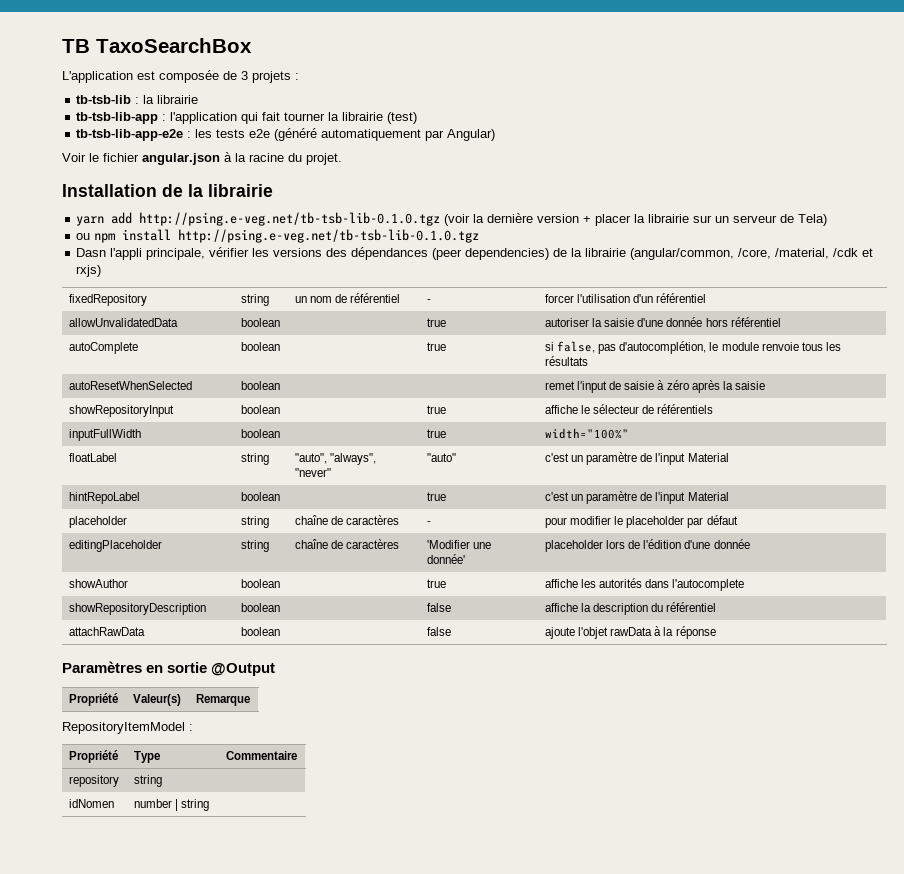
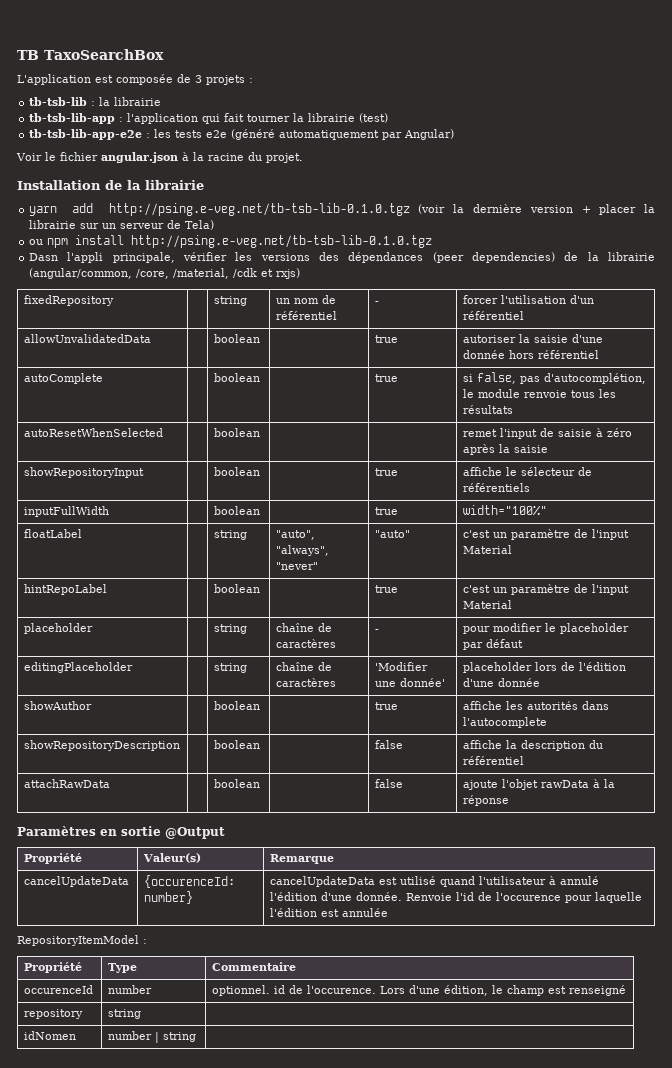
+ cancelUpdateData | {occurenceId: number} | cancelUpdateData est utilisé quand l'utilisateur à annulé l'édition d'une donnée. Renvoie l'id de l'occurence pour laquelle l'édition est annulée
+ occurenceId | number | optionnel. id de l'occurence. Lors d'une édition, le champ est renseigné

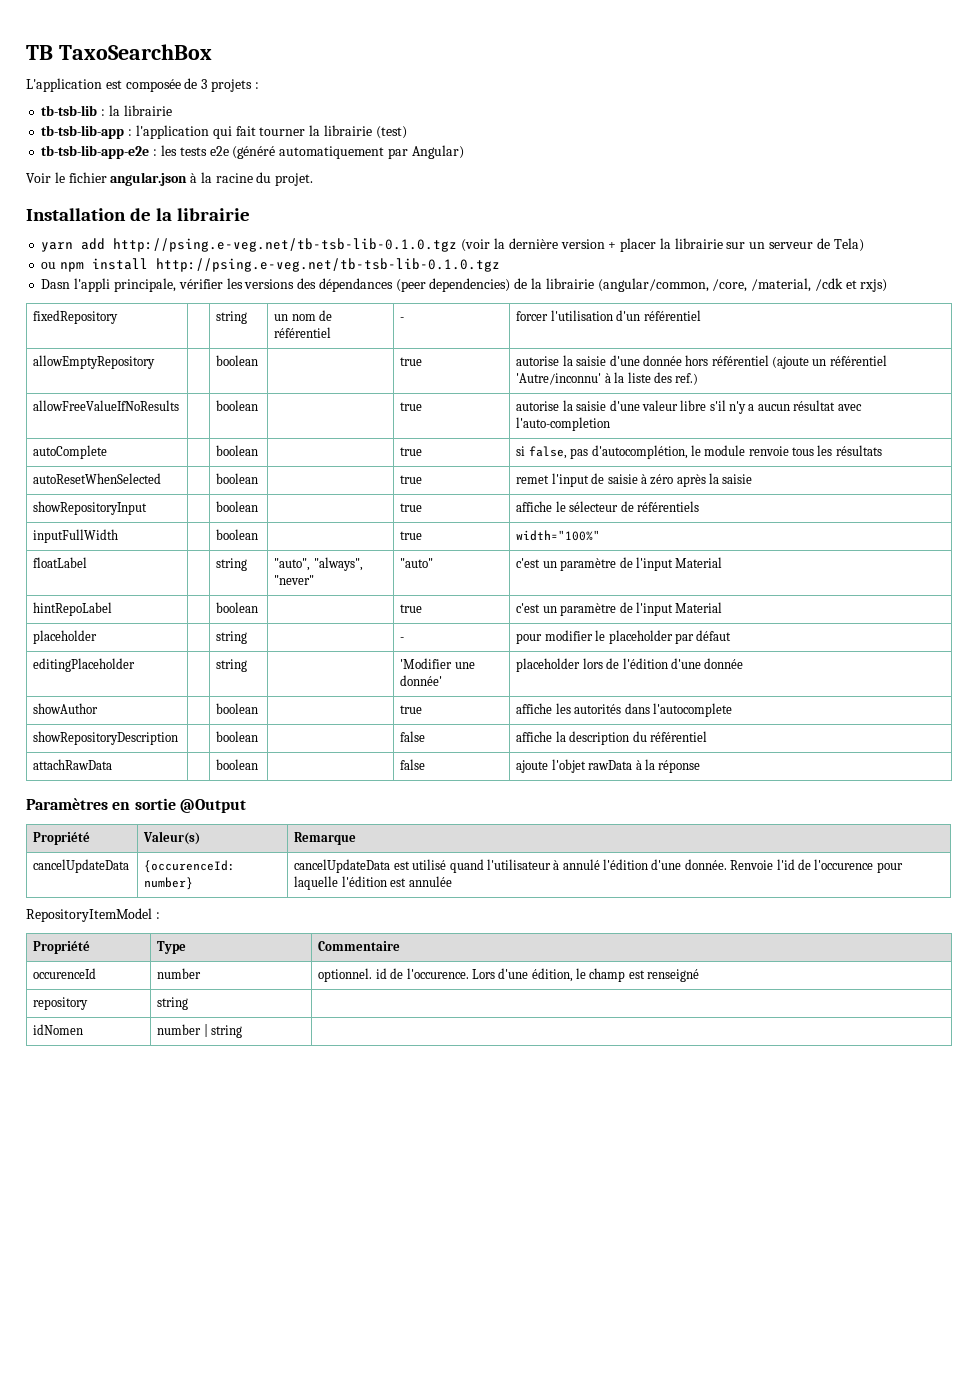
- allowUnvalidatedData | | boolean | | true | autoriser la saisie d'une donnée hors référentiel
+ allowEmptyRepository | | boolean | | true | autorise la saisie d'une donnée hors référentiel (ajoute un référentiel 'Autre/inconnu' à la liste des ref.)
+ allowFreeValueIfNoResults | | boolean | | true | autorise la saisie d'une valeur libre s'il n'y a aucun résultat avec l'auto-completion
- autoResetWhenSelected | | boolean | | | remet l'input de saisie à zéro après la saisie
+ autoResetWhenSelected | | boolean | | true | remet l'input de saisie à zéro après la saisie
- placeholder | | string | chaîne de caractères | - | pour modifier le placeholder par défaut
+ placeholder | | string | | - | pour modifier le placeholder par défaut
- editingPlaceholder | | string | chaîne de caractères | 'Modifier une donnée' | placeholder lors de l'édition d'une donnée
+ editingPlaceholder | | string | | 'Modifier une donnée' | placeholder lors de l'édition d'une donnée

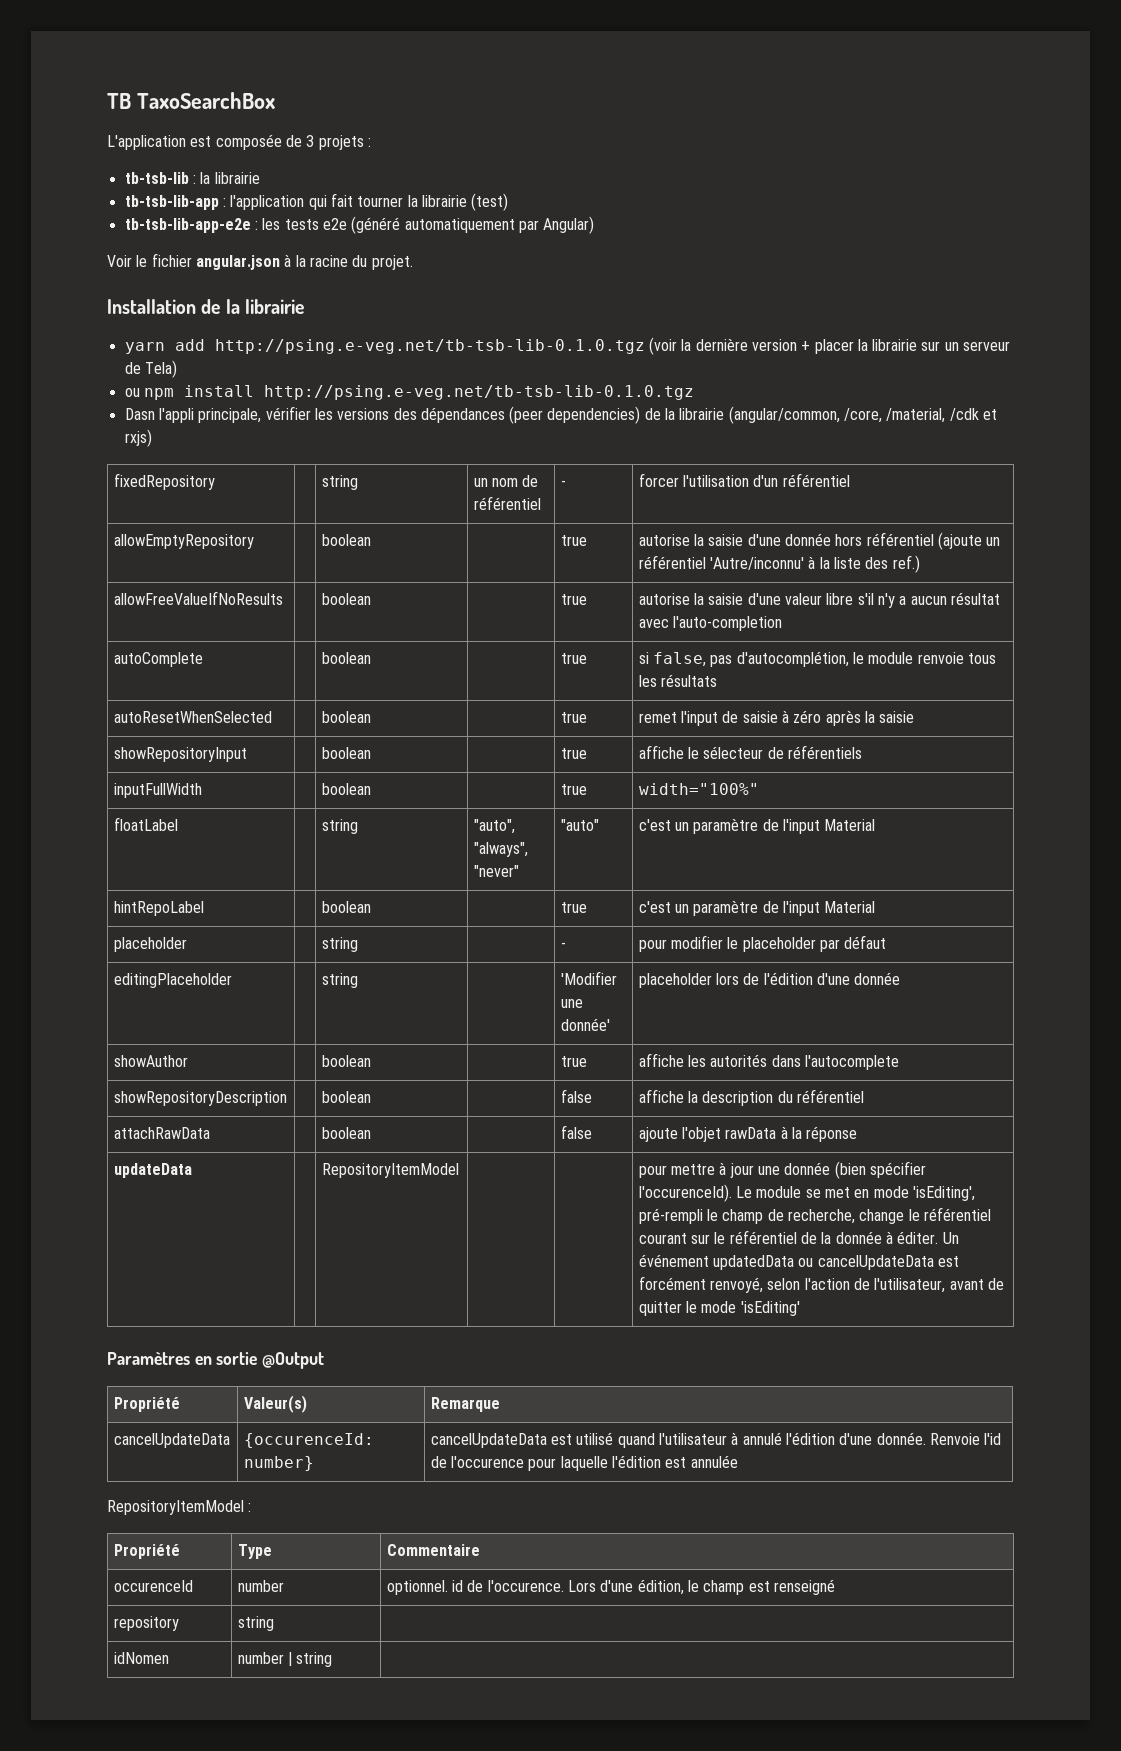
+ updateData | | RepositoryItemModel | | | pour mettre à jour une donnée (bien spécifier l'occurenceId). Le module se met en mode 'isEditing', pré-rempli le champ de recherche, change le référentiel courant sur le référentiel de la donnée à éditer. Un événement updatedData ou cancelUpdateData est forcément renvoyé, selon l'action de l'utilisateur, avant de quitter le mode 'isEditing'

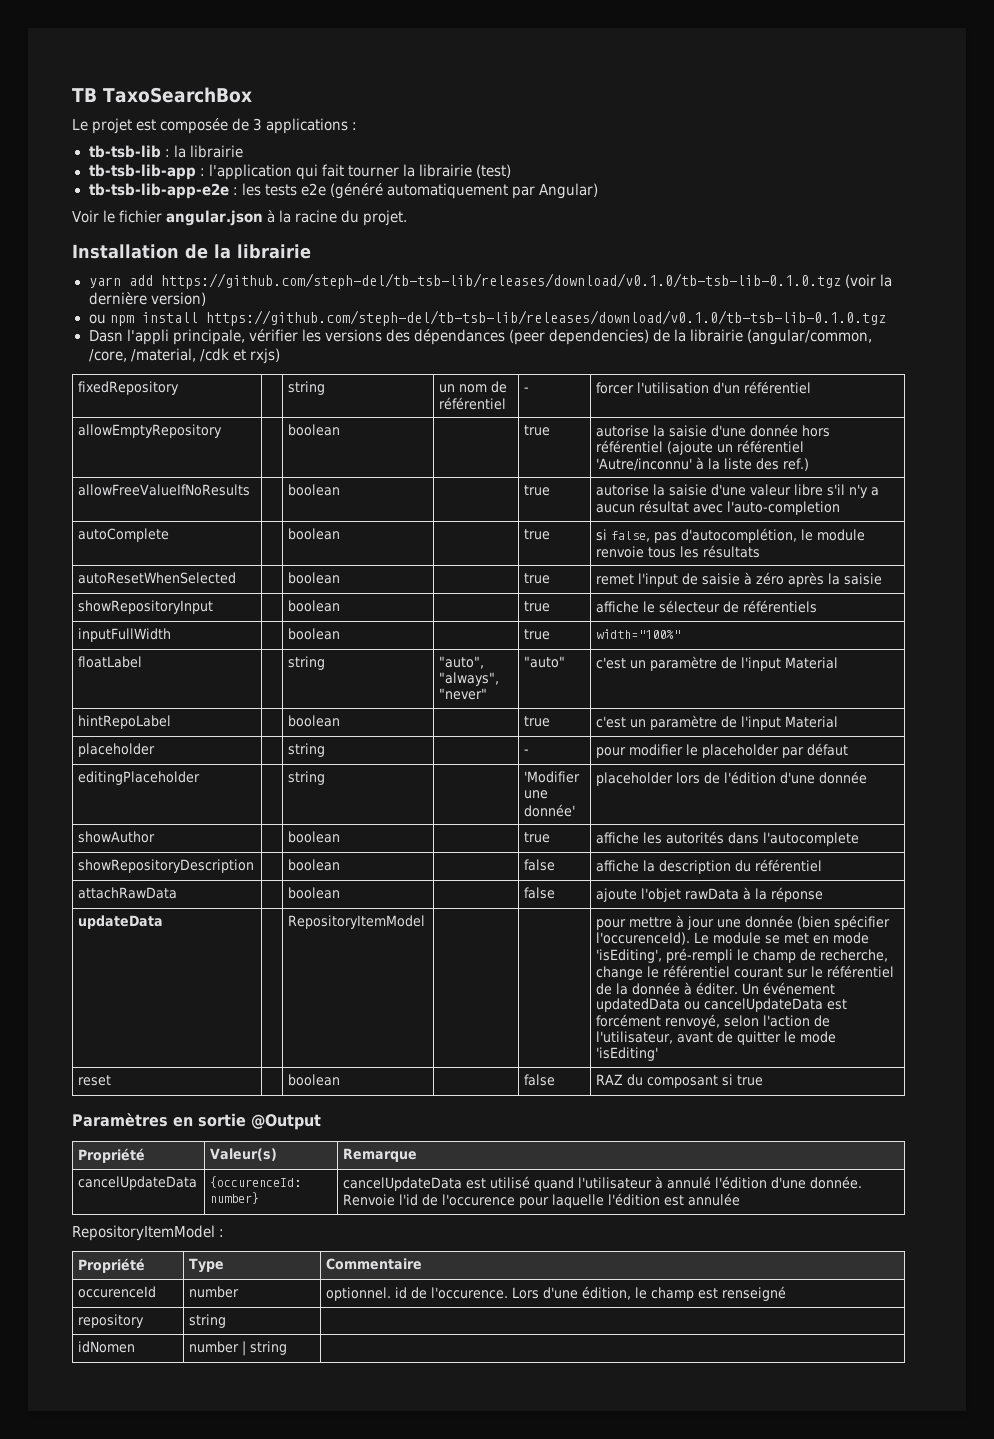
- L'application est composée de 3 projets :
+ Le projet est composée de 3 applications :
- yarn add http://psing.e-veg.net/tb-tsb-lib-0.1.0.tgz (voir la dernière version + placer la librairie sur un serveur de Tela)
+ yarn add https://github.com/steph-del/tb-tsb-lib/releases/download/v0.1.0/tb-tsb-lib-0.1.0.tgz (voir la dernière version)
- ou npm install http://psing.e-veg.net/tb-tsb-lib-0.1.0.tgz
+ ou npm install https://github.com/steph-del/tb-tsb-lib/releases/download/v0.1.0/tb-tsb-lib-0.1.0.tgz
+ reset | | boolean | | false | RAZ du composant si true

